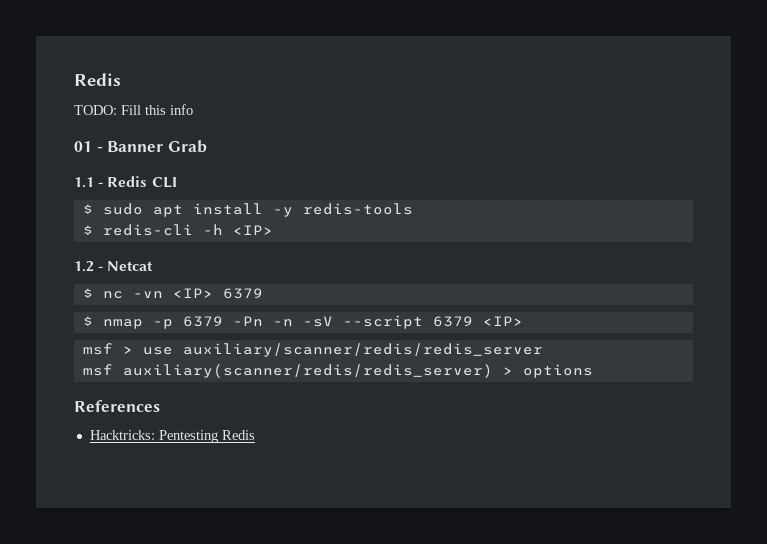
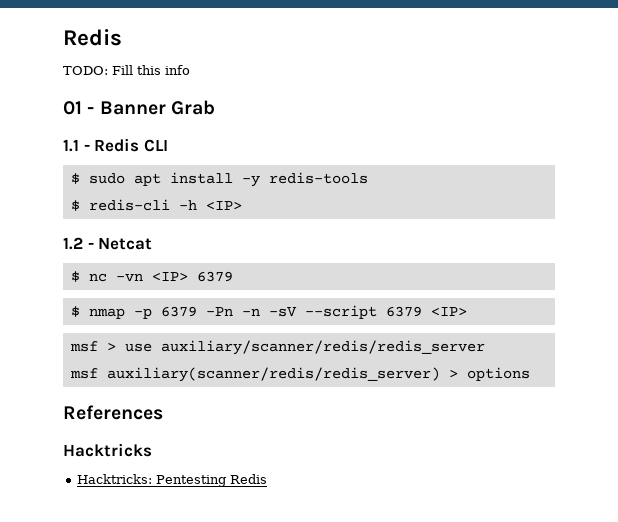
+ Hacktricks

